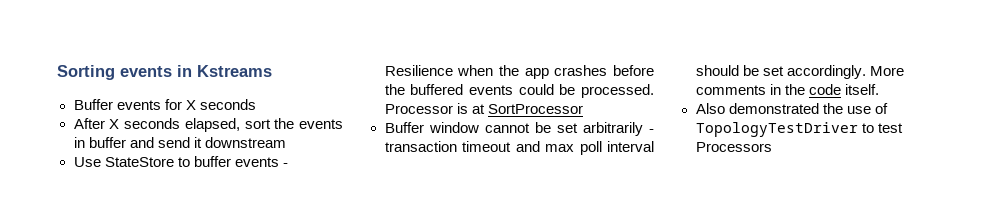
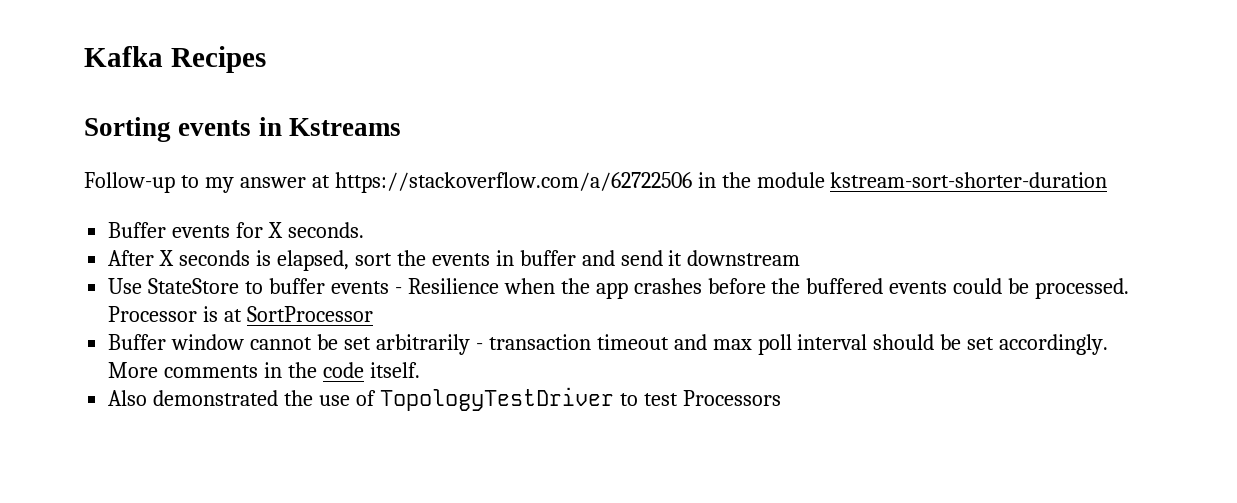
+ Kafka Recipes
+ Follow-up to my answer at https://stackoverflow.com/a/62722506 in the module kstream-sort-shorter-duration
- Buffer events for X seconds
+ Buffer events for X seconds.
- After X seconds elapsed, sort the events in buffer and send it downstream
+ After X seconds is elapsed, sort the events in buffer and send it downstream

